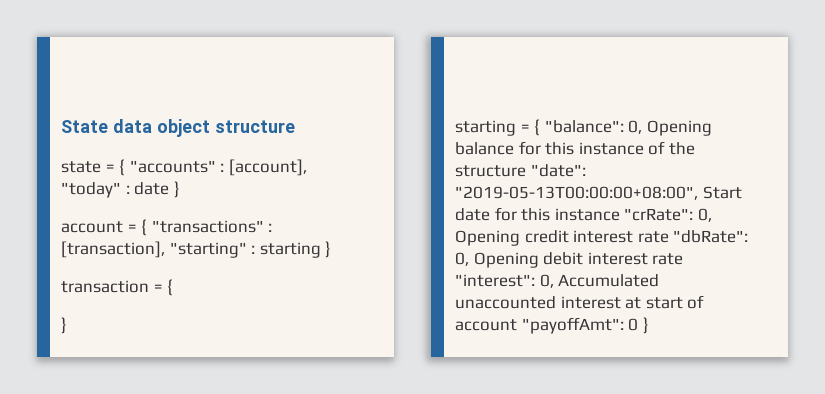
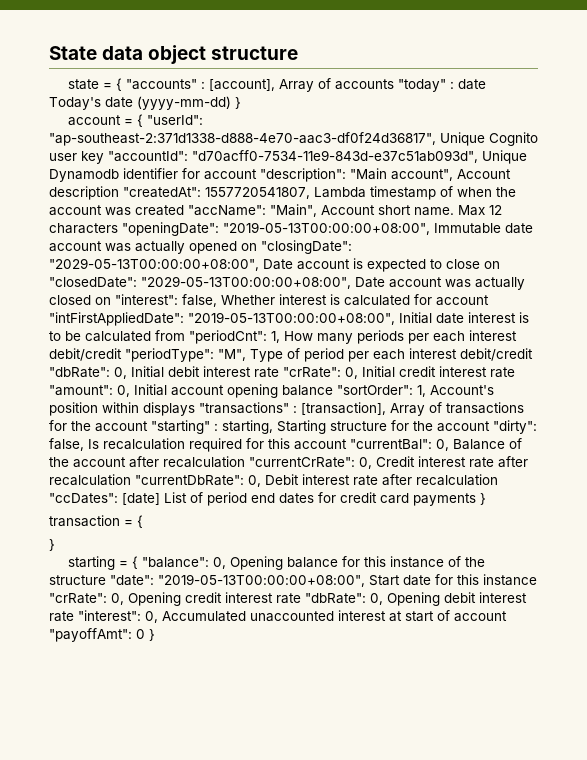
- state = { "accounts" : [account], "today" : date }
- account = { "transactions" : [transaction], "starting" : starting }
+ state = { "accounts" : [account], Array of accounts "today" : date Today's date (yyyy-mm-dd) }
+ account = { "userId": "ap-southeast-2:371d1338-d888-4e70-aac3-df0f24d36817", Unique Cognito user key "accountId": "d70acff0-7534-11e9-843d-e37c51ab093d", Unique Dynamodb identifier for account "description": "Main account", Account description "createdAt": 1557720541807, Lambda timestamp of when the account was created "accName": "Main", Account short name. Max 12 characters "openingDate": "2019-05-13T00:00:00+08:00", Immutable date account was actually opened on "closingDate": "2029-05-13T00:00:00+08:00", Date account is expected to close on "closedDate": "2029-05-13T00:00:00+08:00", Date account was actually closed on "interest": false, Whether interest is calculated for account "intFirstAppliedDate": "2019-05-13T00:00:00+08:00", Initial date interest is to be calculated from "periodCnt": 1, How many periods per each interest debit/credit "periodType": "M", Type of period per each interest debit/credit "dbRate": 0, Initial debit interest rate "crRate": 0, Initial credit interest rate "amount": 0, Initial account opening balance "sortOrder": 1, Account's position within displays "transactions" : [transaction], Array of transactions for the account "starting" : starting, Starting structure for the account "dirty": false, Is recalculation required for this account "currentBal": 0, Balance of the account after recalculation "currentCrRate": 0, Credit interest rate after recalculation "currentDbRate": 0, Debit interest rate after recalculation "ccDates": [date] List of period end dates for credit card payments }

